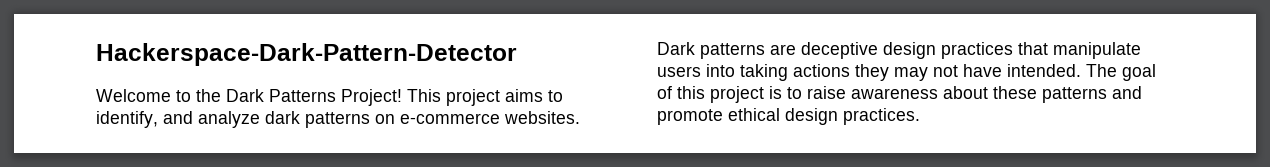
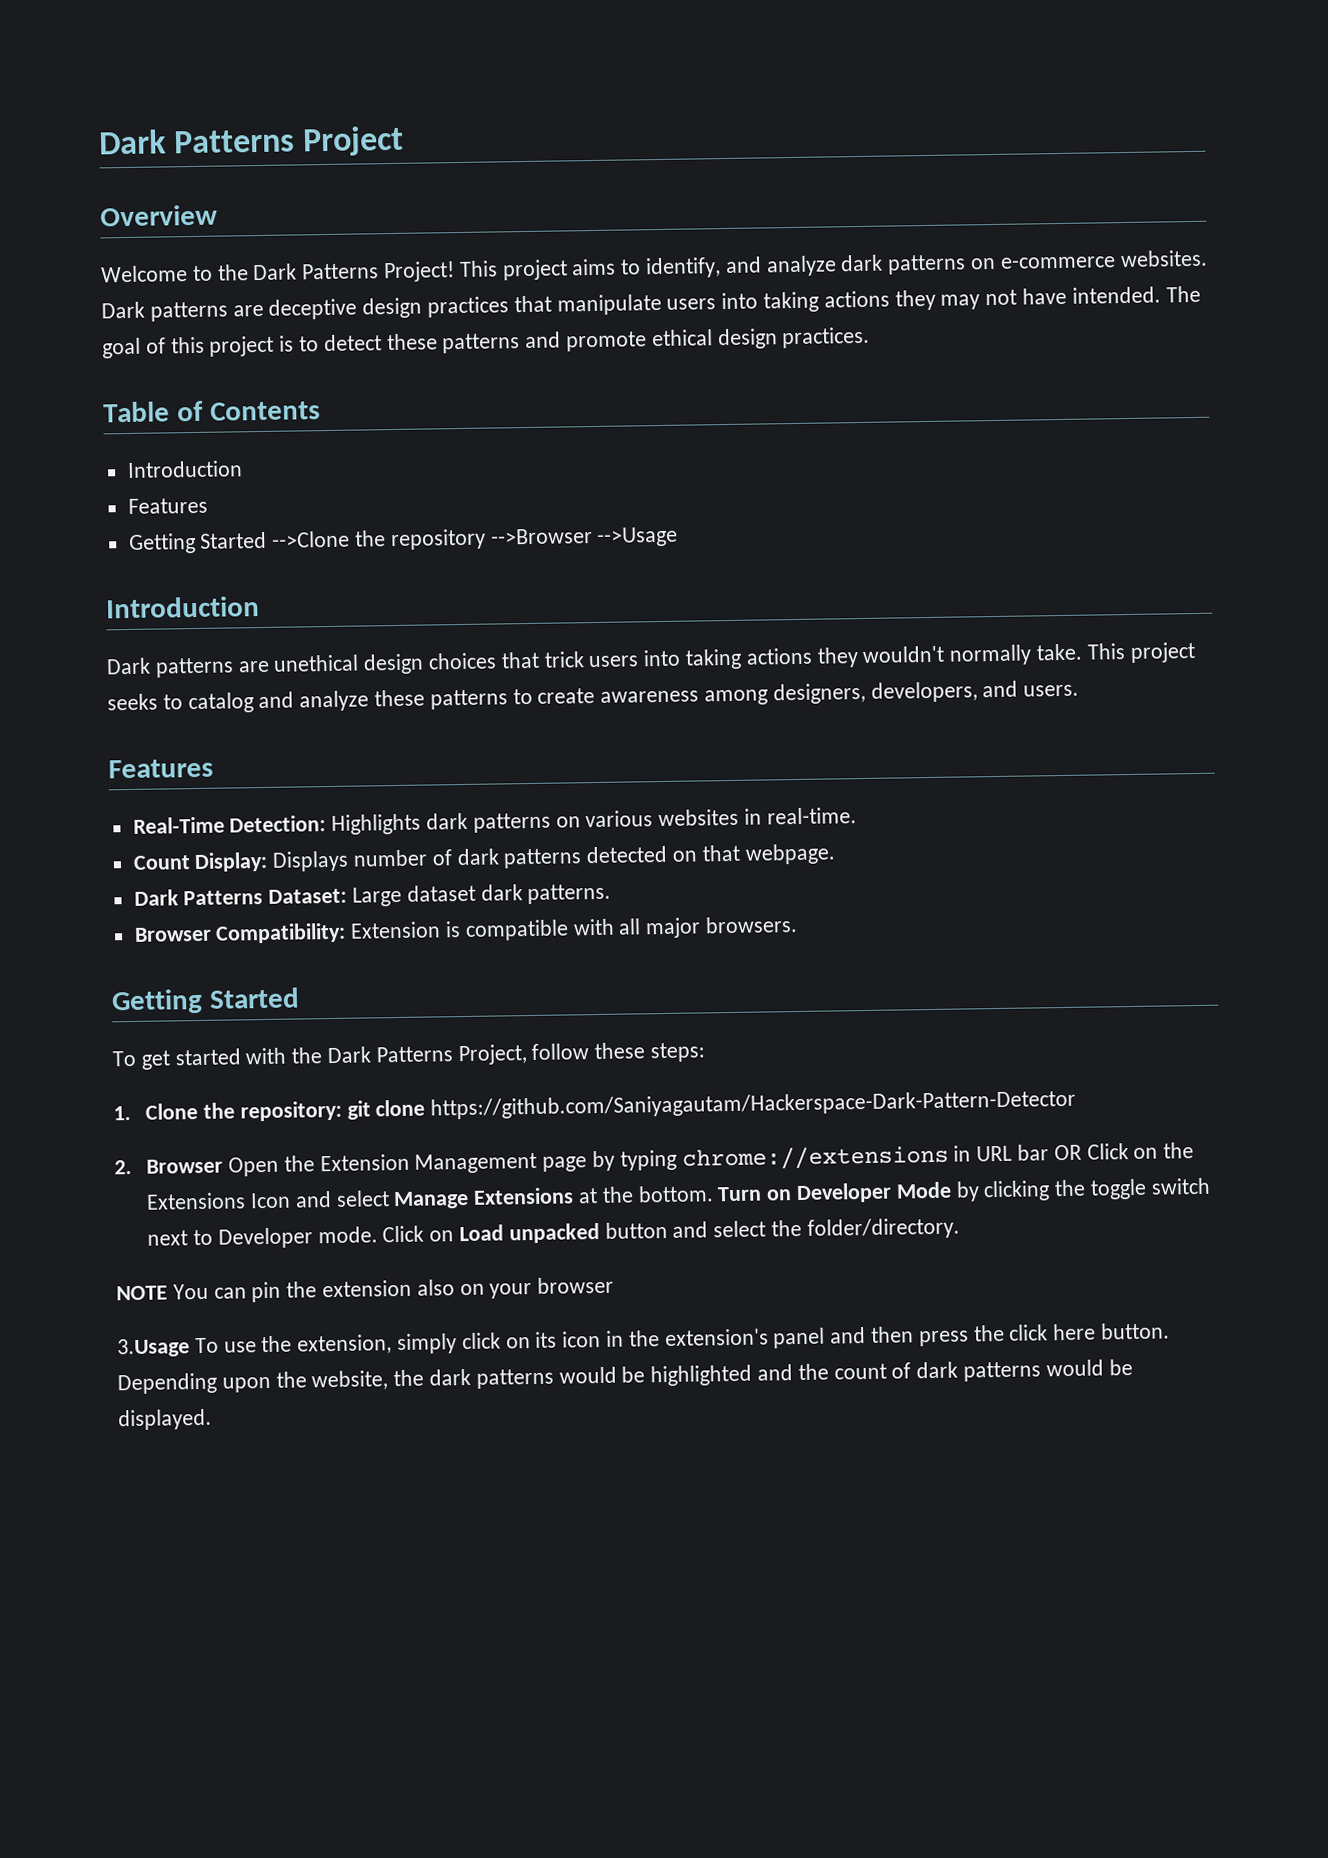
- Hackerspace-Dark-Pattern-Detector
+ Dark Patterns Project
+ Overview
- The goal of this project is to raise awareness about these patterns and promote ethical design practices.
+ The goal of this project is to detect these patterns and promote ethical design practices.
+ Table of Contents
+ Introduction
+ Features
+ Getting Started -->Clone the repository -->Browser -->Usage
+ Introduction
+ Dark patterns are unethical design choices that trick users into taking actions they wouldn't normally take. This project seeks to catalog and analyze these patterns to create awareness among designers, developers, and users.
+ Features
+ Real-Time Detection: Highlights dark patterns on various websites in real-time.
+ Count Display: Displays number of dark patterns detected on that webpage.
+ Dark Patterns Dataset: Large dataset dark patterns.
+ Browser Compatibility: Extension is compatible with all major browsers.
+ Getting Started
+ To get started with the Dark Patterns Project, follow these steps:
+ 1. Clone the repository: git clone https://github.com/Saniyagautam/Hackerspace-Dark-Pattern-Detector
+ 2. Browser Open the Extension Management page by typing chrome://extensions in URL bar OR Click on the Extensions Icon and select Manage Extensions at the bottom. Turn on Developer Mode by clicking the toggle switch next to Developer mode. Click on Load unpacked button and select the folder/directory.
+ NOTE You can pin the extension also on your browser
+ 3.Usage To use the extension, simply click on its icon in the extension's panel and then press the click here button. Depending upon the website, the dark patterns would be highlighted and the count of dark patterns would be displayed.

